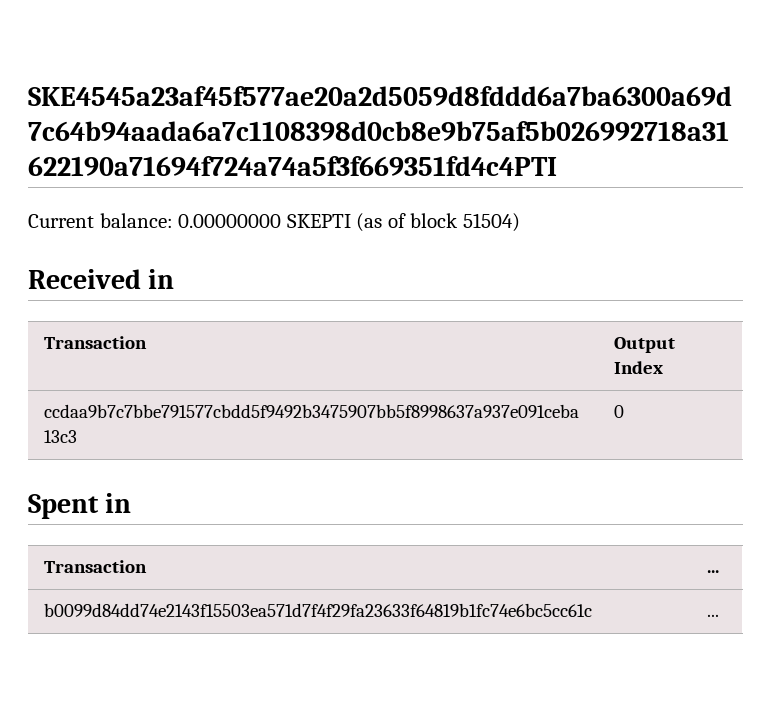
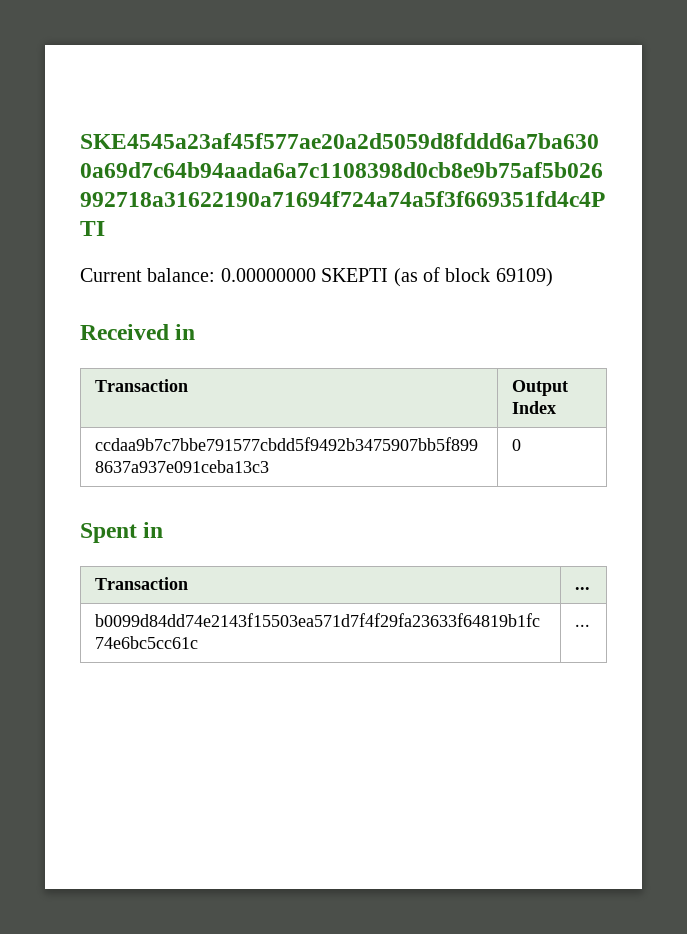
- Current balance: 0.00000000 SKEPTI (as of block 51504)
+ Current balance: 0.00000000 SKEPTI (as of block 69109)

